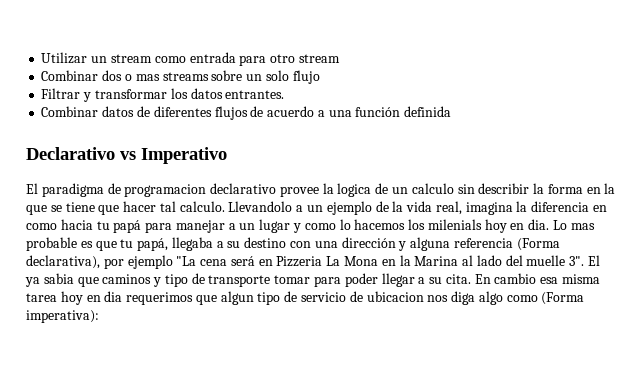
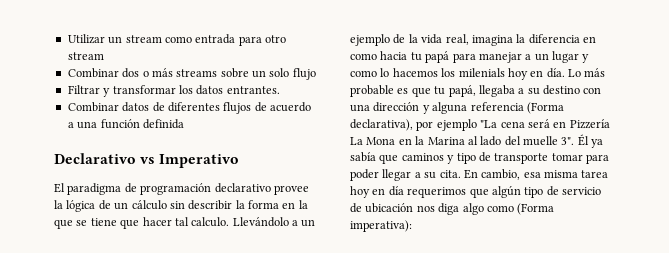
- Combinar dos o mas streams sobre un solo flujo
+ Combinar dos o más streams sobre un solo flujo
- El paradigma de programacion declarativo provee la logica de un calculo sin describir la forma en la que se tiene que hacer tal calculo.
+ El paradigma de programación declarativo provee la lógica de un cálculo sin describir la forma en la que se tiene que hacer tal calculo.
- Llevandolo a un ejemplo de la vida real, imagina la diferencia en como hacia tu papá para manejar a un lugar y como lo hacemos los milenials hoy en dia. Lo mas probable es que tu papá, llegaba a su destino con una dirección y alguna referencia (Forma declarativa), por ejemplo "La cena será en Pizzeria La Mona en la Marina al lado del muelle 3".
+ Llevándolo a un ejemplo de la vida real, imagina la diferencia en como hacia tu papá para manejar a un lugar y como lo hacemos los milenials hoy en día. Lo más probable es que tu papá, llegaba a su destino con una dirección y alguna referencia (Forma declarativa), por ejemplo "La cena será en Pizzería La Mona en la Marina al lado del muelle 3".
- El ya sabia que caminos y tipo de transporte tomar para poder llegar a su cita.
+ Él ya sabía que caminos y tipo de transporte tomar para poder llegar a su cita.
- En cambio esa misma tarea hoy en dia requerimos que algun tipo de servicio de ubicacion nos diga algo como (Forma imperativa):
+ En cambio, esa misma tarea hoy en día requerimos que algún tipo de servicio de ubicación nos diga algo como (Forma imperativa):

